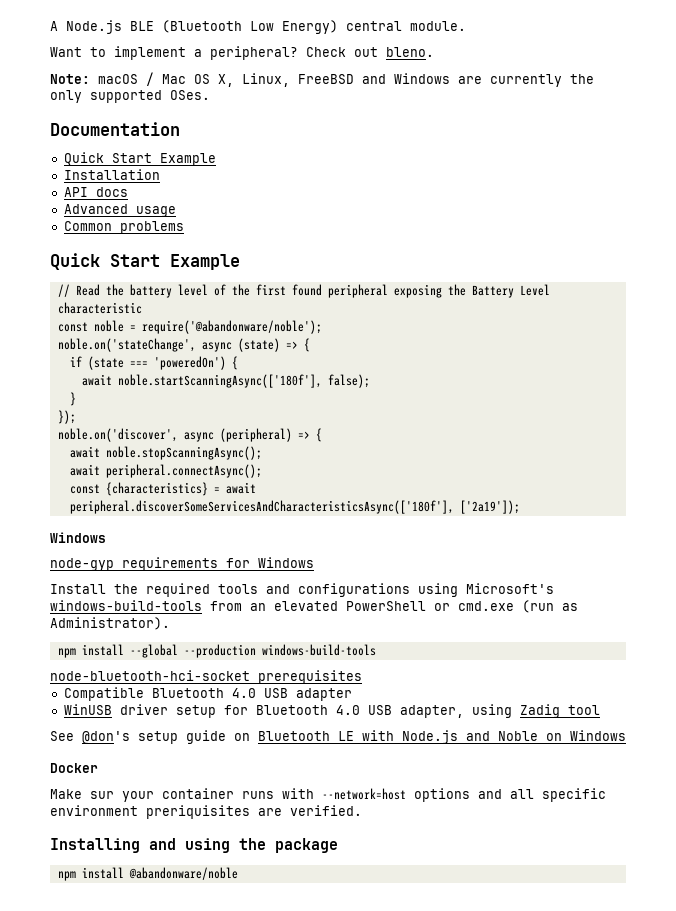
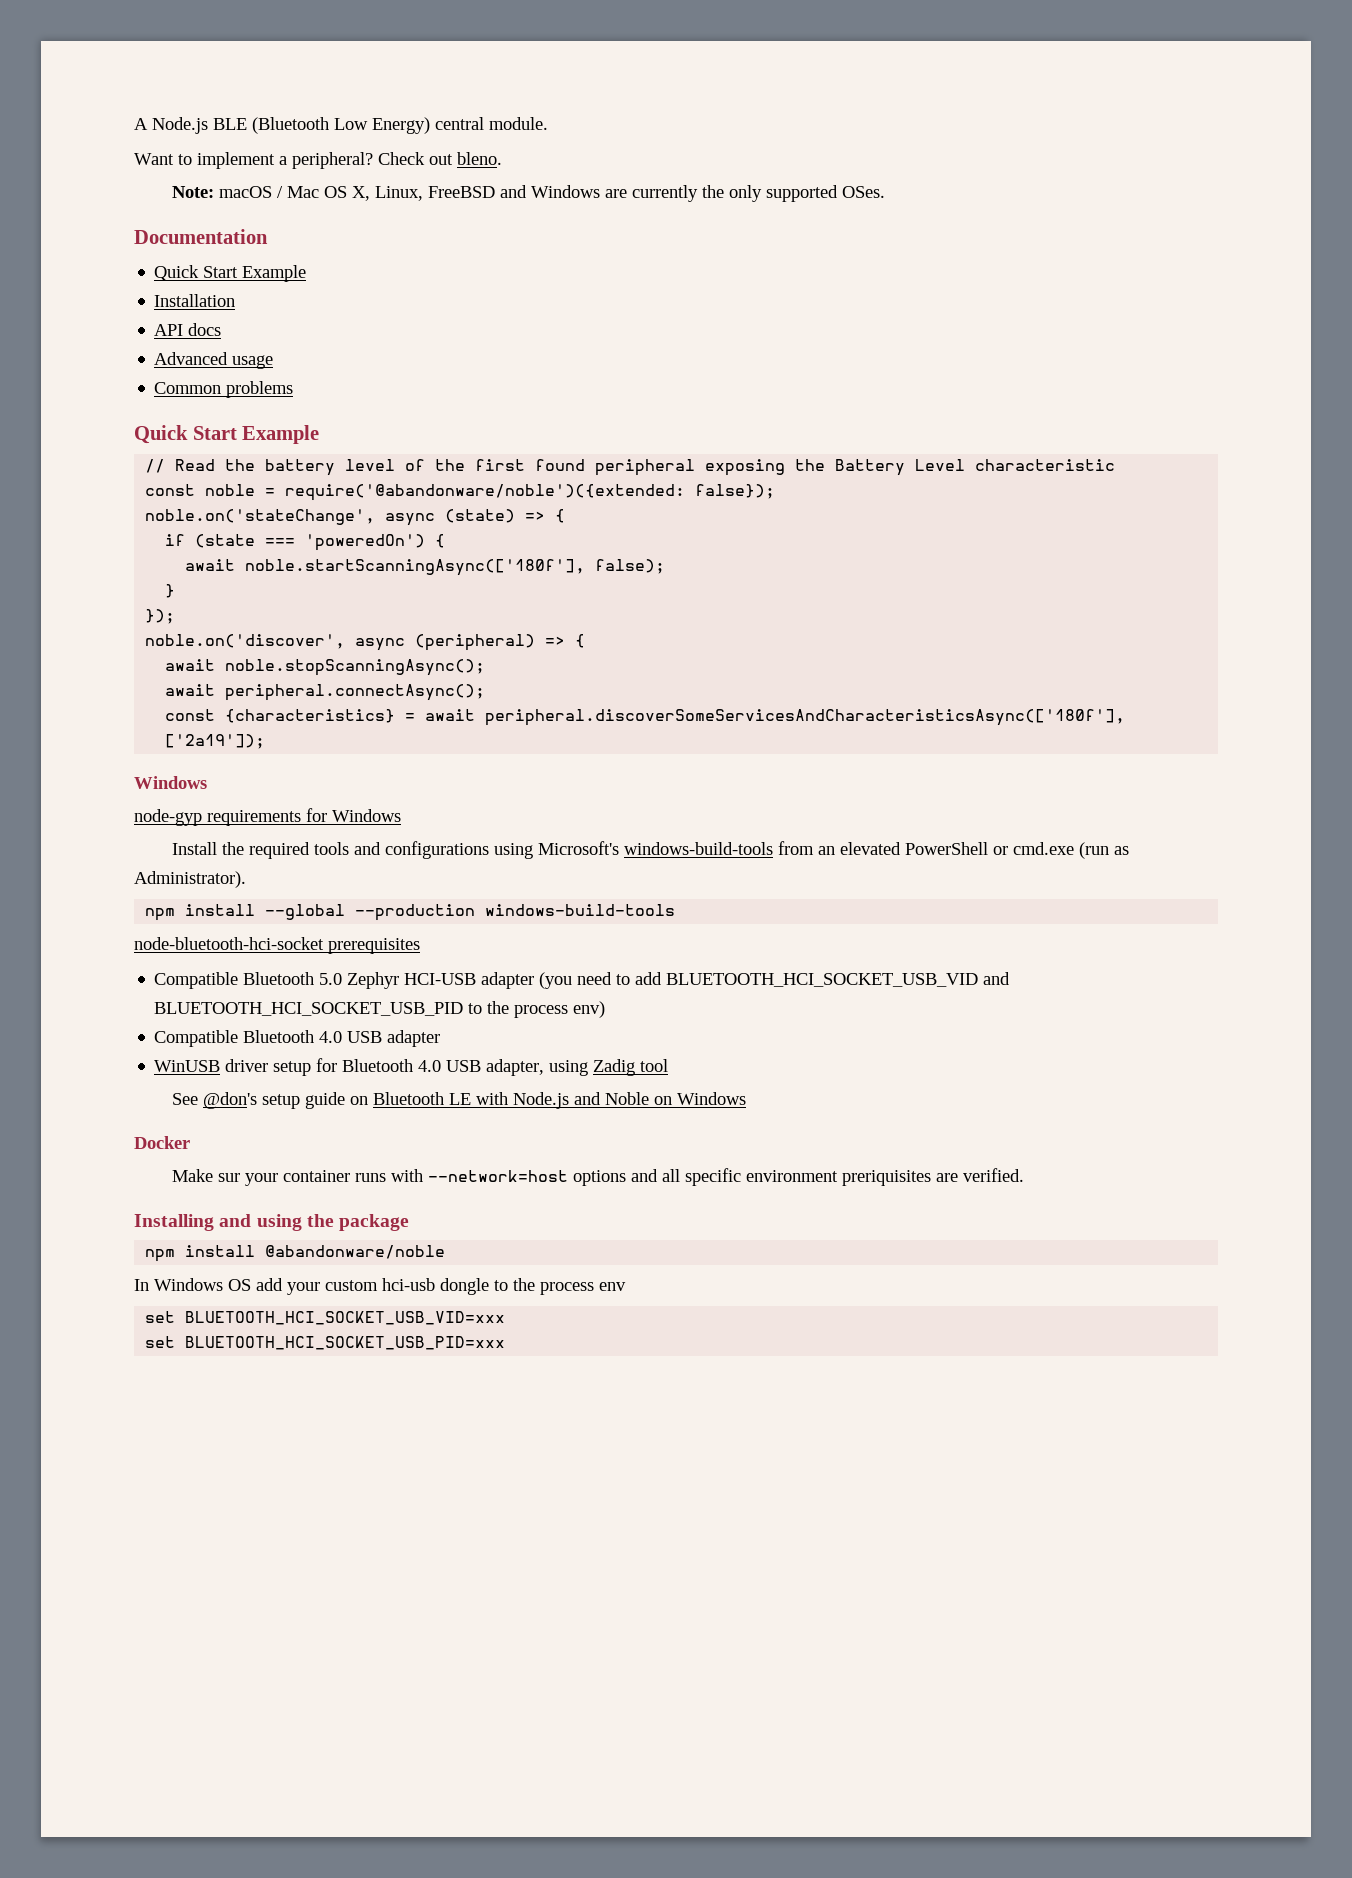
- const noble = require('@abandonware/noble');
+ const noble = require('@abandonware/noble')({extended: false});
+ Compatible Bluetooth 5.0 Zephyr HCI-USB adapter (you need to add BLUETOOTH_HCI_SOCKET_USB_VID and BLUETOOTH_HCI_SOCKET_USB_PID to the process env)
+ In Windows OS add your custom hci-usb dongle to the process env
+ set BLUETOOTH_HCI_SOCKET_USB_VID=xxx
+ set BLUETOOTH_HCI_SOCKET_USB_PID=xxx

